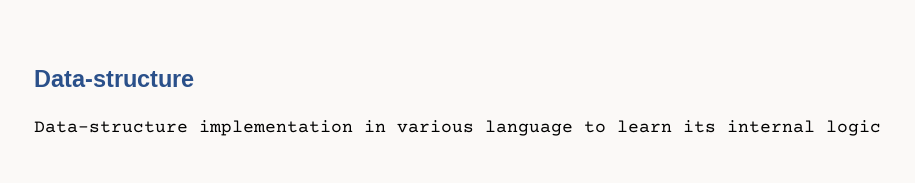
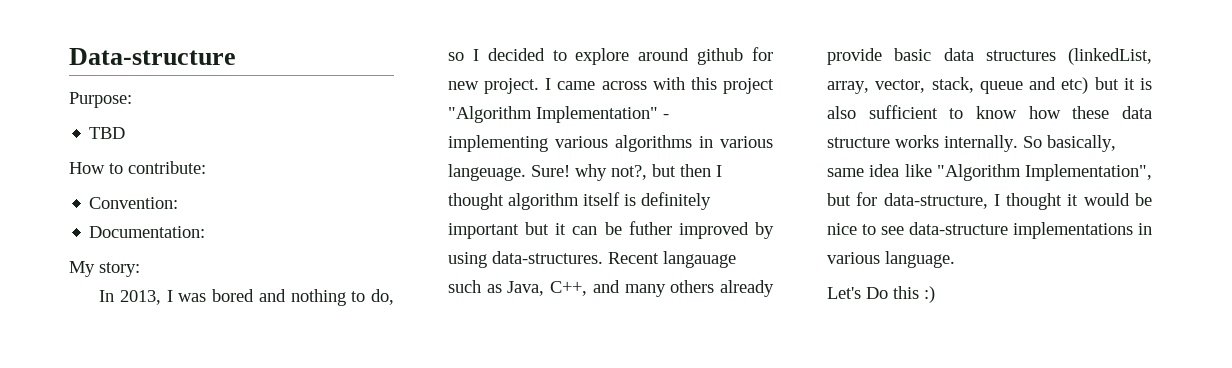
- Data-structure implementation in various language to learn its internal logic
+ Purpose:
+ TBD
+ How to contribute:
+ Convention:
+ Documentation:
+ My story:
+ In 2013, I was bored and nothing to do, so I decided to explore around github for new project. I came across with this project "Algorithm Implementation" - implementing various algorithms in various langeuage. Sure! why not?, but then I thought algorithm itself is definitely important but it can be futher improved by using data-structures. Recent langauage such as Java, C++, and many others already provide basic data structures (linkedList, array, vector, stack, queue and etc) but it is also sufficient to know how these data structure works internally. So basically, same idea like "Algorithm Implementation", but for data-structure, I thought it would be nice to see data-structure implementations in various language.
+ Let's Do this :)

